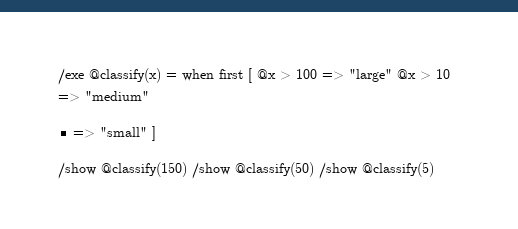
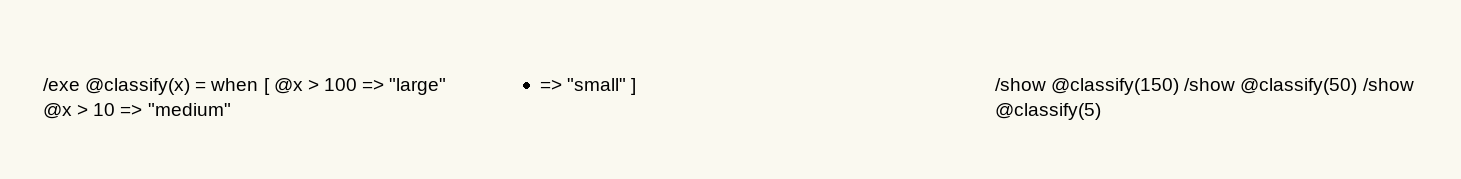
- /exe @classify(x) = when first [ @x > 100 => "large" @x > 10 => "medium"
+ /exe @classify(x) = when [ @x > 100 => "large" @x > 10 => "medium"

